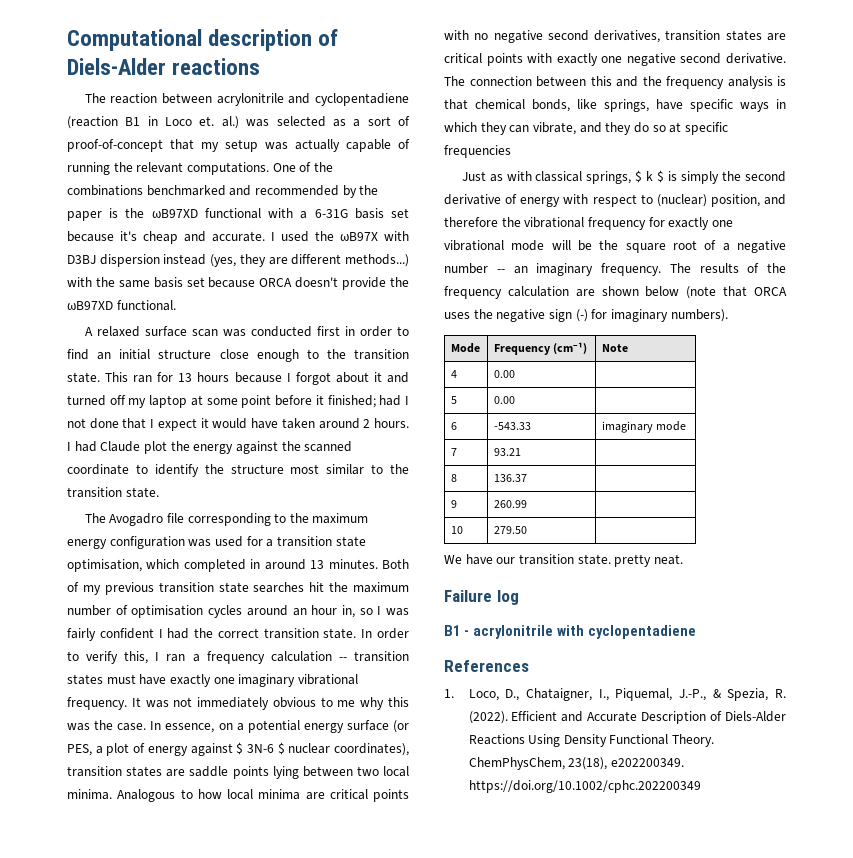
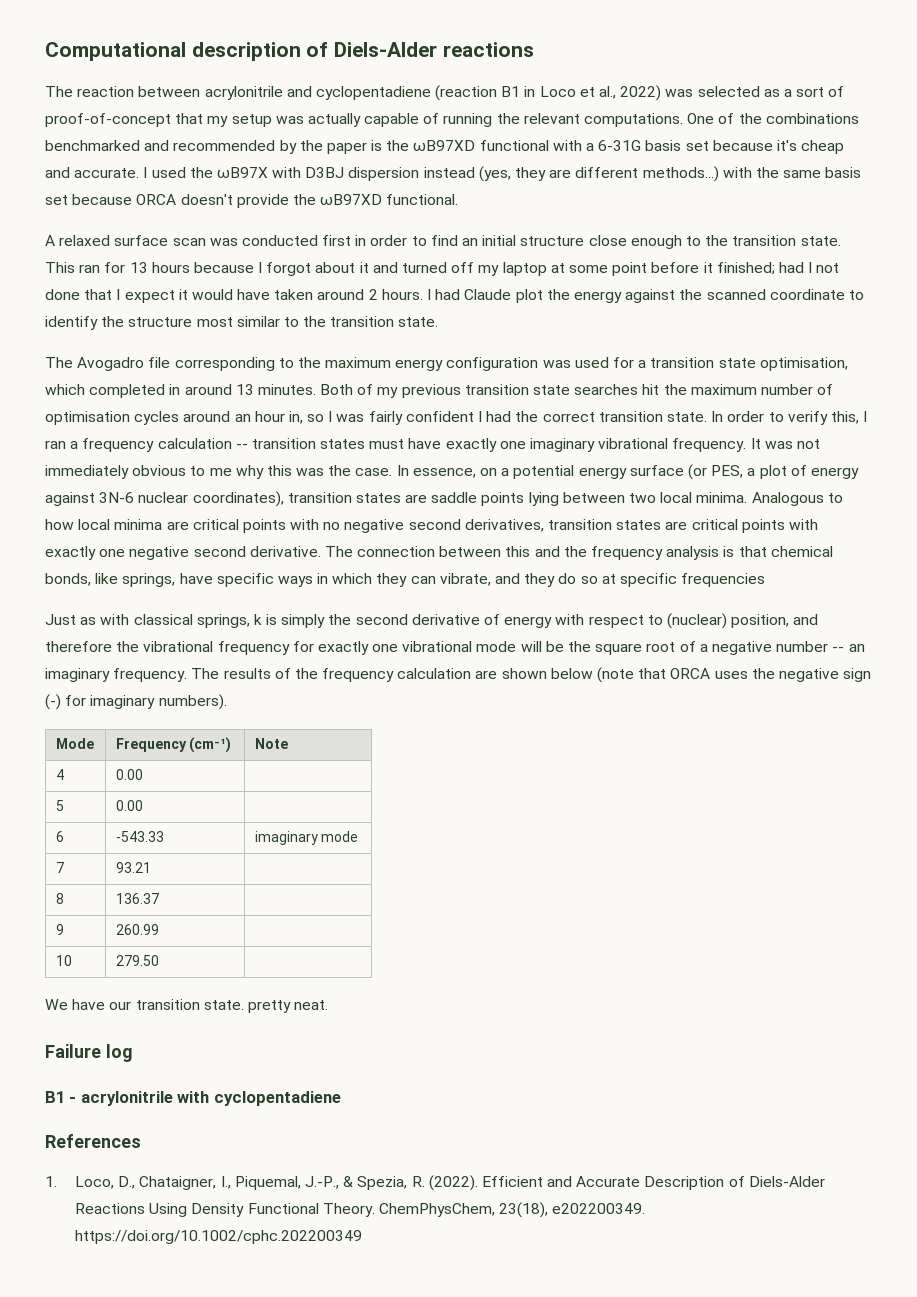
- The reaction between acrylonitrile and cyclopentadiene (reaction B1 in Loco et. al.) was selected as a sort of proof-of-concept that my setup was actually capable of running the relevant computations.
+ The reaction between acrylonitrile and cyclopentadiene (reaction B1 in Loco et al., 2022) was selected as a sort of proof-of-concept that my setup was actually capable of running the relevant computations.
- In essence, on a potential energy surface (or PES, a plot of energy against $ 3N-6 $ nuclear coordinates), transition states are saddle points lying between two local minima.
+ In essence, on a potential energy surface (or PES, a plot of energy against 3N-6 nuclear coordinates), transition states are saddle points lying between two local minima.
- Just as with classical springs, $ k $ is simply the second derivative of energy with respect to (nuclear) position, and therefore the vibrational frequency for exactly one vibrational mode will be the square root of a negative number -- an imaginary frequency.
+ Just as with classical springs, k is simply the second derivative of energy with respect to (nuclear) position, and therefore the vibrational frequency for exactly one vibrational mode will be the square root of a negative number -- an imaginary frequency.

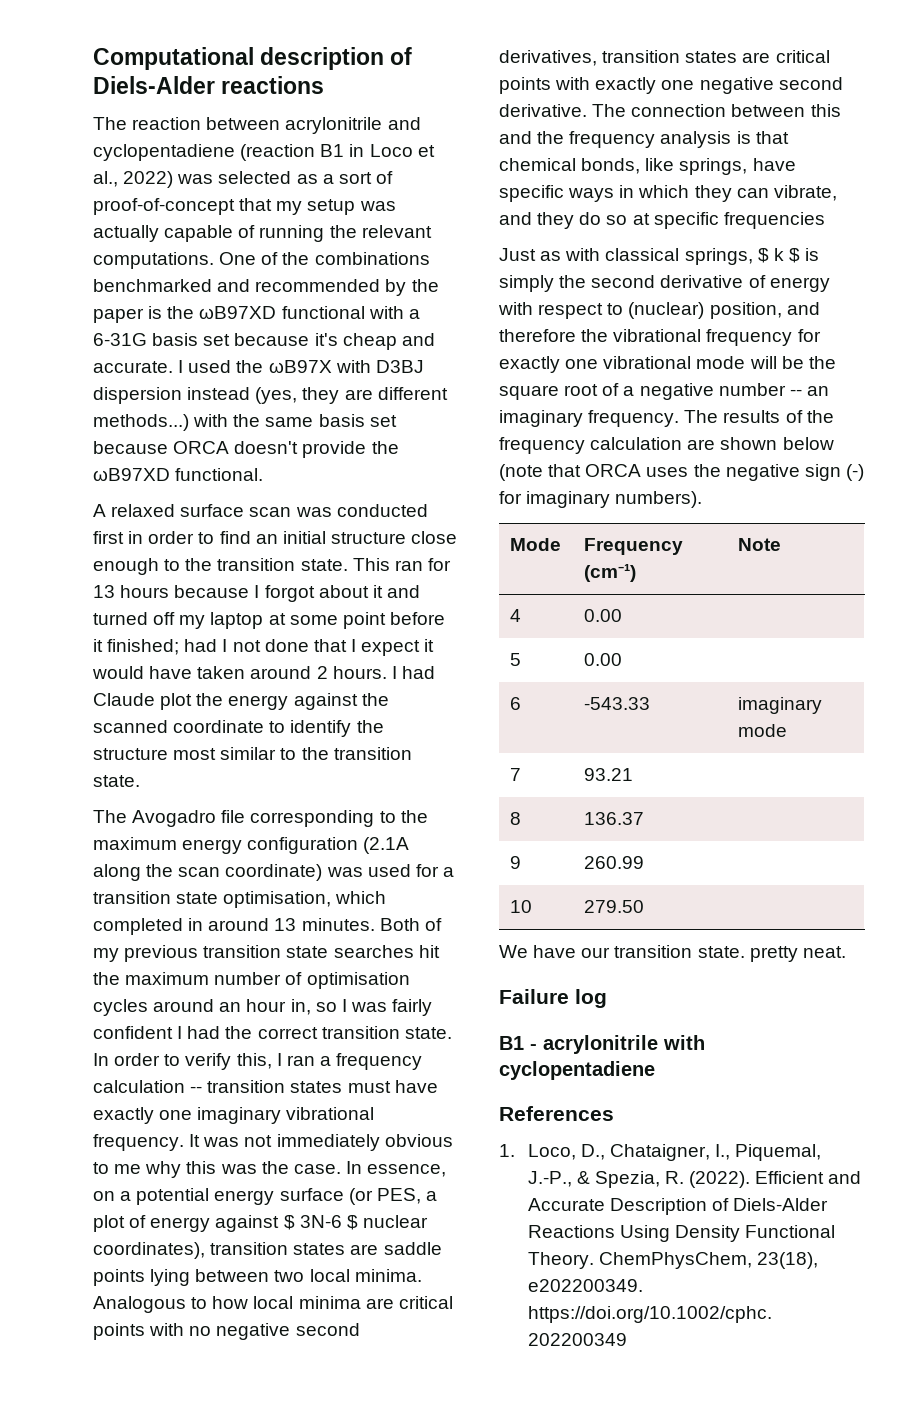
- The Avogadro file corresponding to the maximum energy configuration was used for a transition state optimisation, which completed in around 13 minutes.
+ The Avogadro file corresponding to the maximum energy configuration (2.1A along the scan coordinate) was used for a transition state optimisation, which completed in around 13 minutes.
- In essence, on a potential energy surface (or PES, a plot of energy against 3N-6 nuclear coordinates), transition states are saddle points lying between two local minima.
+ In essence, on a potential energy surface (or PES, a plot of energy against $ 3N-6 $ nuclear coordinates), transition states are saddle points lying between two local minima.
- Just as with classical springs, k is simply the second derivative of energy with respect to (nuclear) position, and therefore the vibrational frequency for exactly one vibrational mode will be the square root of a negative number -- an imaginary frequency.
+ Just as with classical springs, $ k $ is simply the second derivative of energy with respect to (nuclear) position, and therefore the vibrational frequency for exactly one vibrational mode will be the square root of a negative number -- an imaginary frequency.

